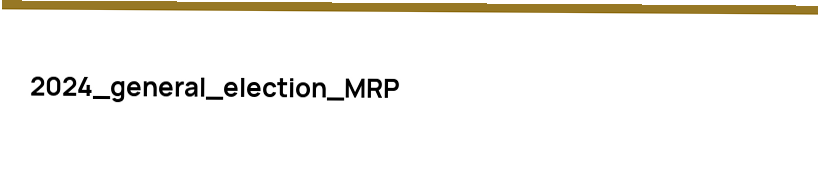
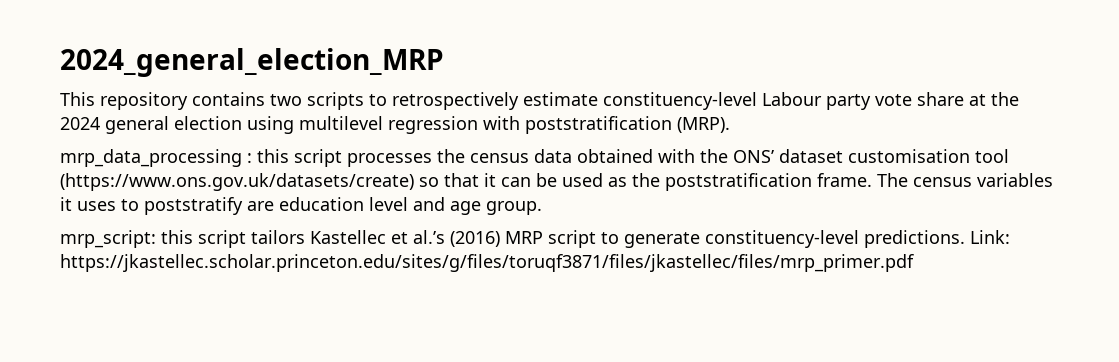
+ This repository contains two scripts to retrospectively estimate constituency-level Labour party vote share at the 2024 general election using multilevel regression with poststratification (MRP).
+ mrp_data_processing : this script processes the census data obtained with the ONS’ dataset customisation tool (https://www.ons.gov.uk/datasets/create) so that it can be used as the poststratification frame. The census variables it uses to poststratify are education level and age group.
+ mrp_script: this script tailors Kastellec et al.’s (2016) MRP script to generate constituency-level predictions. Link: https://jkastellec.scholar.princeton.edu/sites/g/files/toruqf3871/files/jkastellec/files/mrp_primer.pdf

